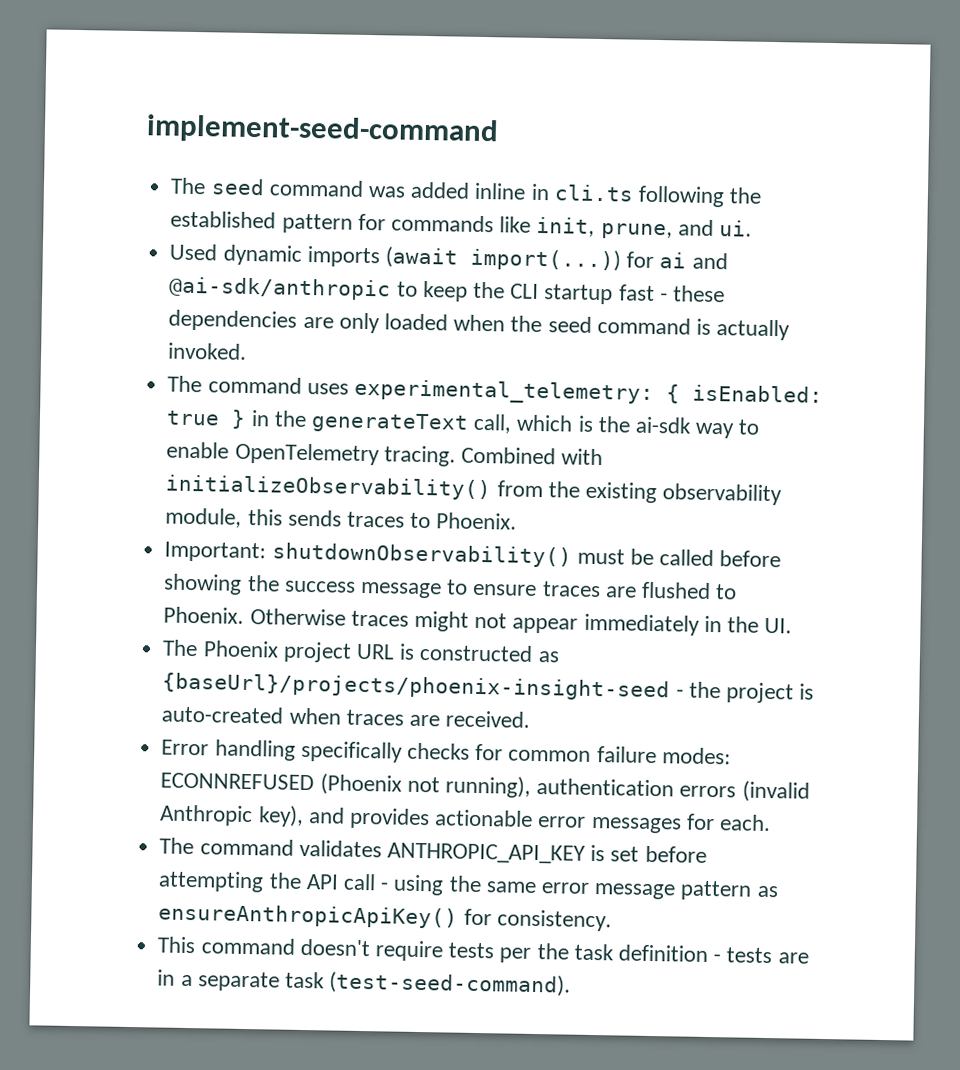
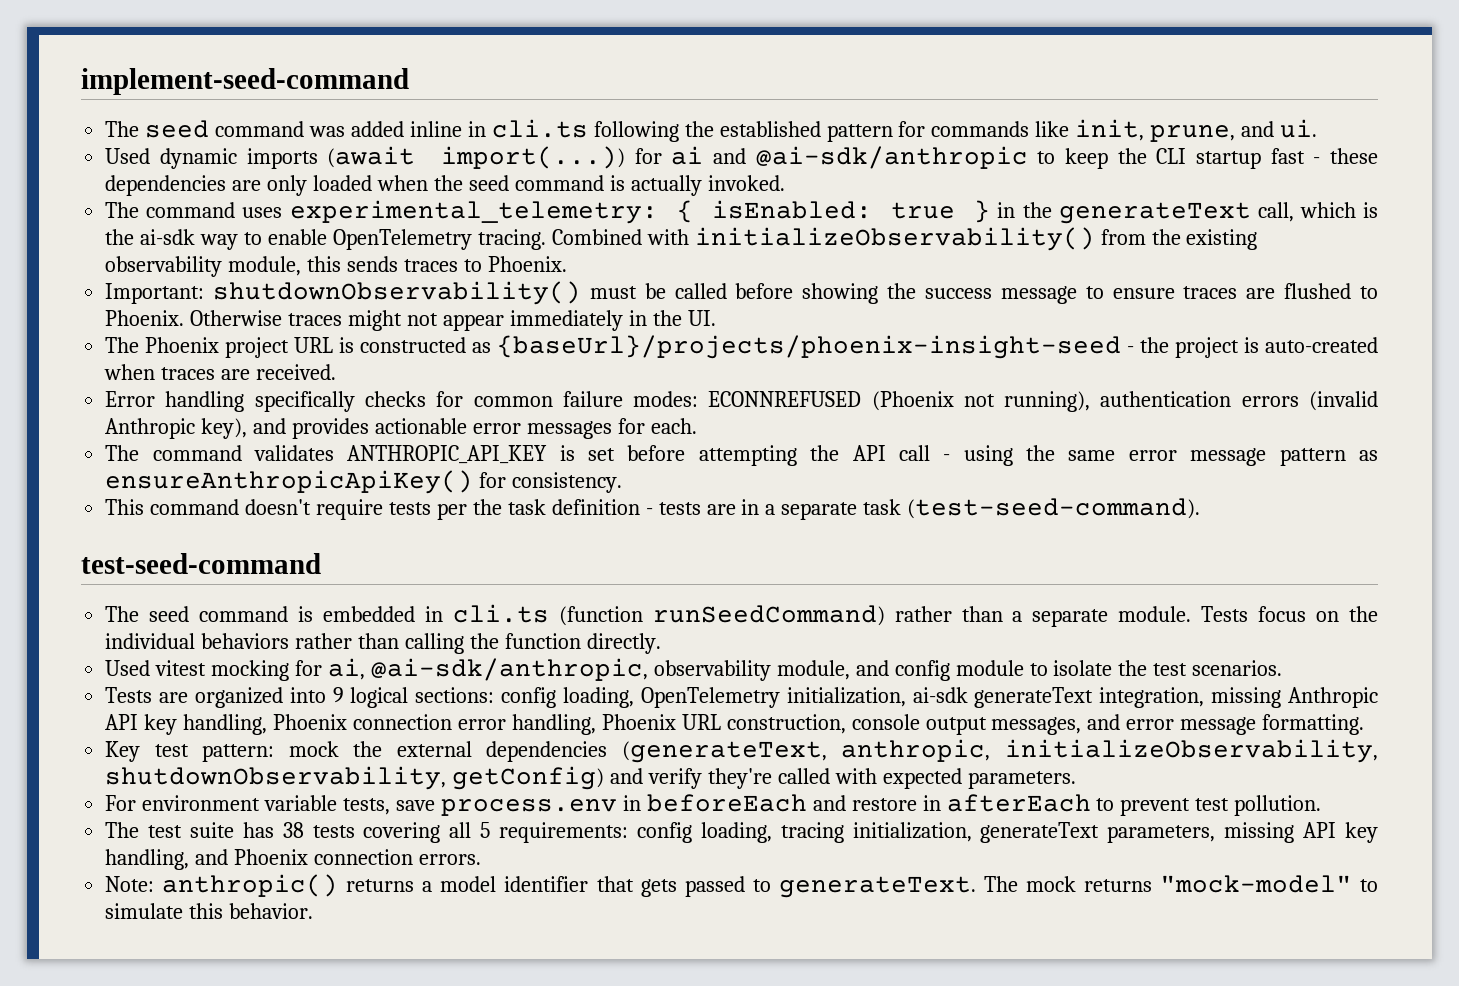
+ test-seed-command
+ The seed command is embedded in cli.ts (function runSeedCommand) rather than a separate module. Tests focus on the individual behaviors rather than calling the function directly.
+ Used vitest mocking for ai, @ai-sdk/anthropic, observability module, and config module to isolate the test scenarios.
+ Tests are organized into 9 logical sections: config loading, OpenTelemetry initialization, ai-sdk generateText integration, missing Anthropic API key handling, Phoenix connection error handling, Phoenix URL construction, console output messages, and error message formatting.
+ Key test pattern: mock the external dependencies (generateText, anthropic, initializeObservability, shutdownObservability, getConfig) and verify they're called with expected parameters.
+ For environment variable tests, save process.env in beforeEach and restore in afterEach to prevent test pollution.
+ The test suite has 38 tests covering all 5 requirements: config loading, tracing initialization, generateText parameters, missing API key handling, and Phoenix connection errors.
+ Note: anthropic() returns a model identifier that gets passed to generateText. The mock returns "mock-model" to simulate this behavior.

